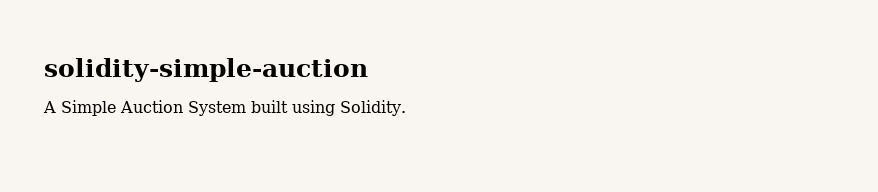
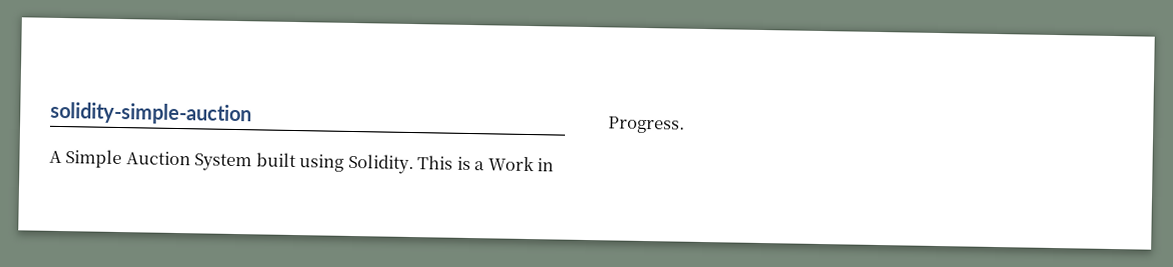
+ This is a Work in Progress.

